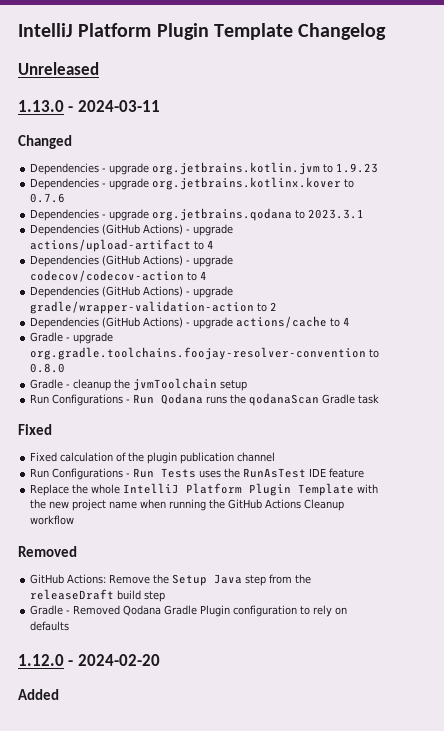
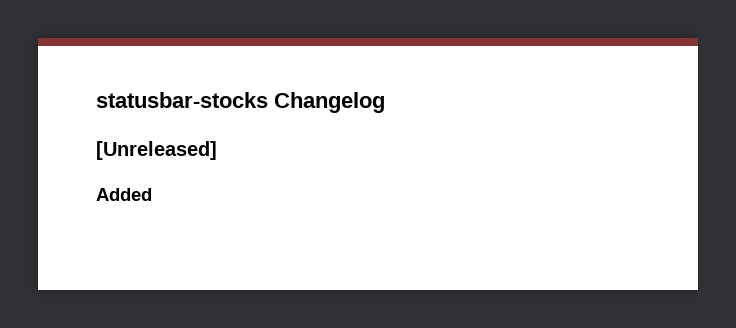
- IntelliJ Platform Plugin Template Changelog
- Unreleased
- 1.13.0 - 2024-03-11
- Changed
- Dependencies - upgrade org.jetbrains.kotlin.jvm to 1.9.23
- Dependencies - upgrade org.jetbrains.kotlinx.kover to 0.7.6
- Dependencies - upgrade org.jetbrains.qodana to 2023.3.1
- Dependencies (GitHub Actions) - upgrade actions/upload-artifact to 4
- Dependencies (GitHub Actions) - upgrade codecov/codecov-action to 4
- Dependencies (GitHub Actions) - upgrade gradle/wrapper-validation-action to 2
- Dependencies (GitHub Actions) - upgrade actions/cache to 4
- Gradle - upgrade org.gradle.toolchains.foojay-resolver-convention to 0.8.0
- Gradle - cleanup the jvmToolchain setup
- Run Configurations - Run Qodana runs the qodanaScan Gradle task
- Fixed
- Fixed calculation of the plugin publication channel
- Run Configurations - Run Tests uses the RunAsTest IDE feature
- Replace the whole IntelliJ Platform Plugin Template with the new project name when running the GitHub Actions Cleanup workflow
- Removed
- GitHub Actions: Remove the Setup Java step from the releaseDraft build step
- Gradle - Removed Qodana Gradle Plugin configuration to rely on defaults
- 1.12.0 - 2024-02-20
+ statusbar-stocks Changelog
+ [Unreleased]

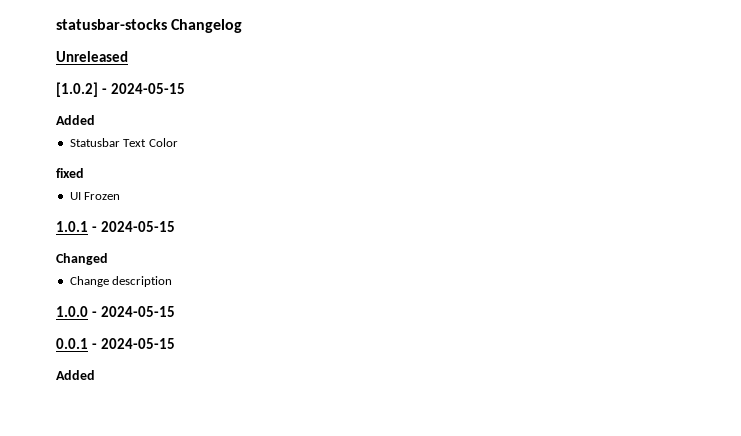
- [Unreleased]
+ Unreleased
+ [1.0.2] - 2024-05-15
+ Added
+ Statusbar Text Color
+ fixed
+ UI Frozen
+ 1.0.1 - 2024-05-15
+ Changed
+ Change description
+ 1.0.0 - 2024-05-15
+ 0.0.1 - 2024-05-15

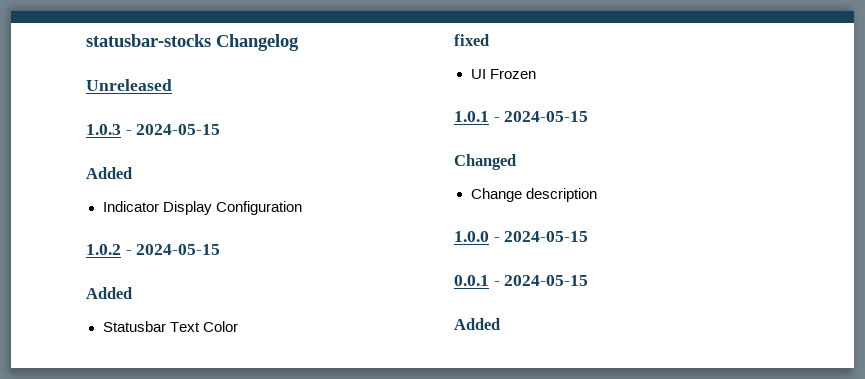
- [1.0.2] - 2024-05-15
+ 1.0.3 - 2024-05-15
+ Added
+ Indicator Display Configuration
+ 1.0.2 - 2024-05-15

